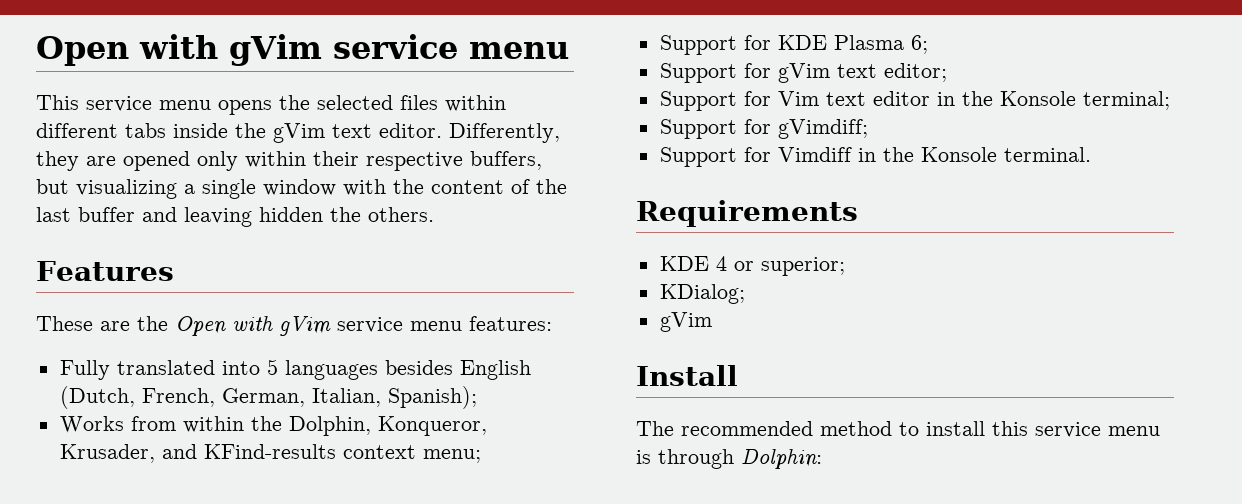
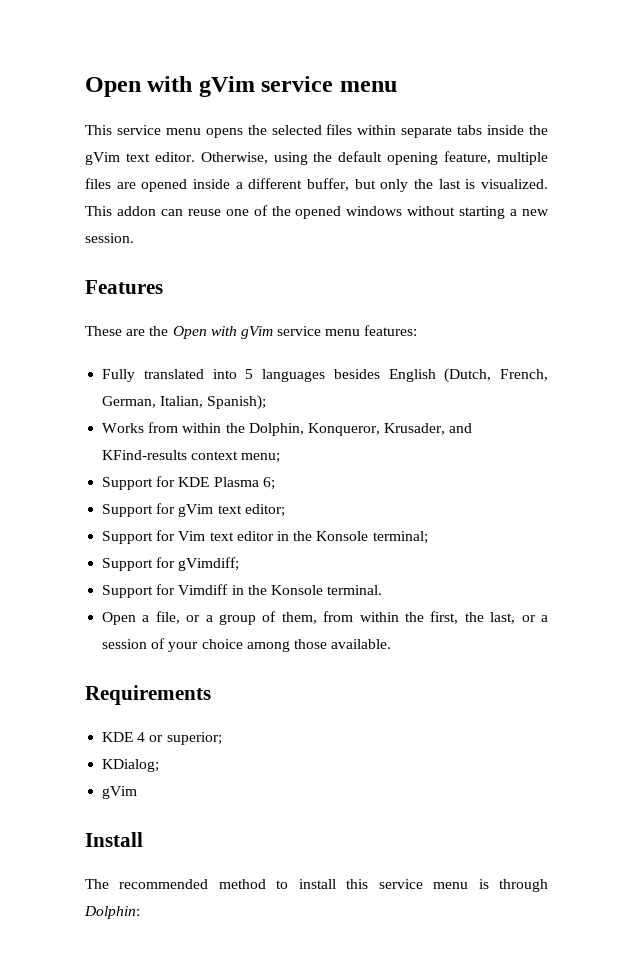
- This service menu opens the selected files within different tabs inside the gVim text editor.
+ This service menu opens the selected files within separate tabs inside the gVim text editor.
- Differently, they are opened only within their respective buffers, but visualizing a single window with the content of the last buffer and leaving hidden the others.
+ Otherwise, using the default opening feature, multiple files are opened inside a different buffer, but only the last is visualized. This addon can reuse one of the opened windows without starting a new session.
+ Open a file, or a group of them, from within the first, the last, or a session of your choice among those available.

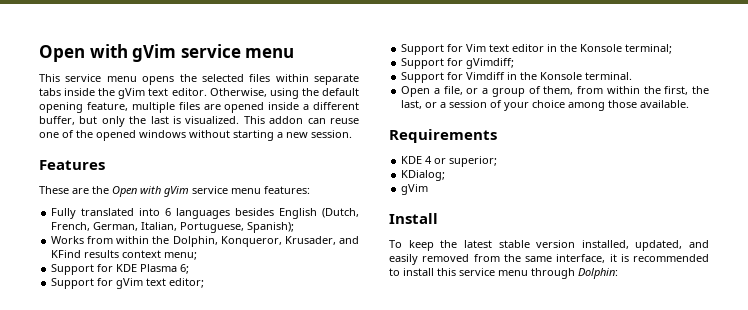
- Fully translated into 5 languages besides English (Dutch, French, German, Italian, Spanish);
+ Fully translated into 6 languages besides English (Dutch, French, German, Italian, Portuguese, Spanish);
- Works from within the Dolphin, Konqueror, Krusader, and KFind-results context menu;
+ Works from within the Dolphin, Konqueror, Krusader, and KFind results context menu;
- The recommended method to install this service menu is through Dolphin:
+ To keep the latest stable version installed, updated, and easily removed from the same interface, it is recommended to install this service menu through Dolphin:

